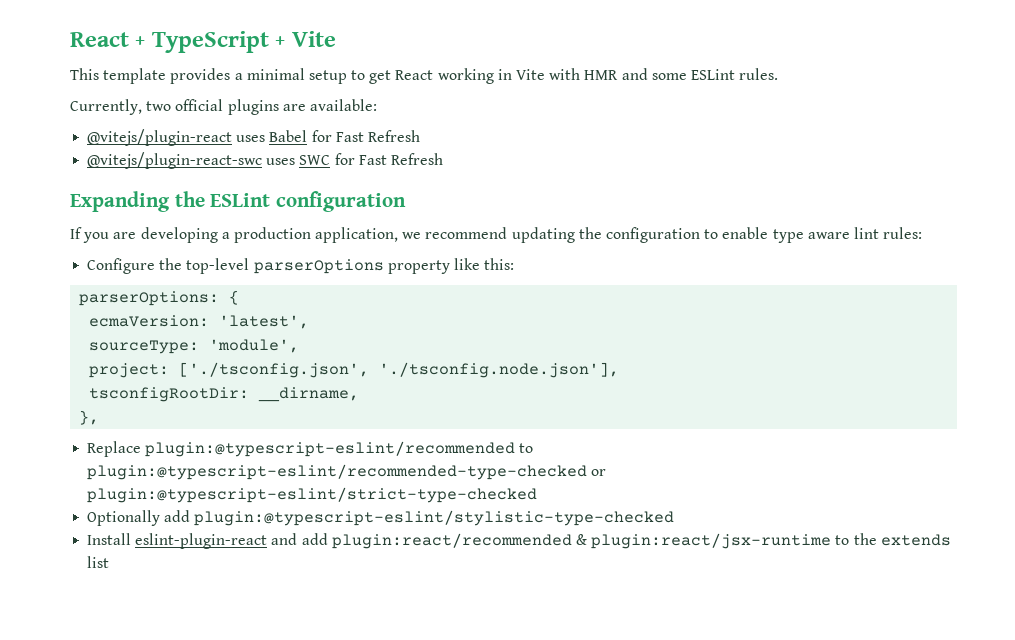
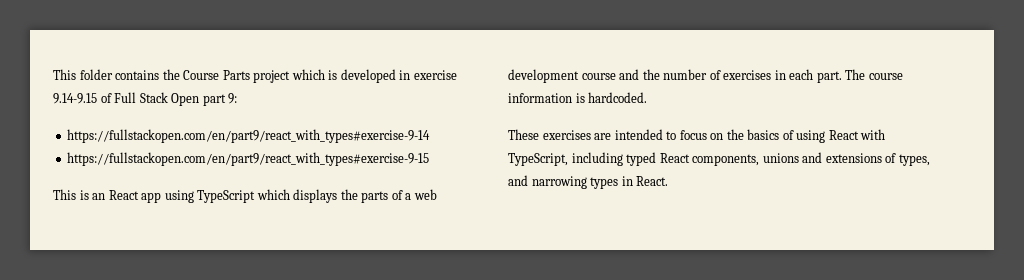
- React + TypeScript + Vite
- This template provides a minimal setup to get React working in Vite with HMR and some ESLint rules.
- Currently, two official plugins are available:
- @vitejs/plugin-react uses Babel for Fast Refresh
- @vitejs/plugin-react-swc uses SWC for Fast Refresh
- Expanding the ESLint configuration
- If you are developing a production application, we recommend updating the configuration to enable type aware lint rules:
- Configure the top-level parserOptions property like this:
- parserOptions: {
- ecmaVersion: 'latest',
- sourceType: 'module',
- project: ['./tsconfig.json', './tsconfig.node.json'],
- tsconfigRootDir: __dirname,
- },
- Replace plugin:@typescript-eslint/recommended to plugin:@typescript-eslint/recommended-type-checked or plugin:@typescript-eslint/strict-type-checked
- Optionally add plugin:@typescript-eslint/stylistic-type-checked
- Install eslint-plugin-react and add plugin:react/recommended & plugin:react/jsx-runtime to the extends list
+ This folder contains the Course Parts project which is developed in exercise 9.14-9.15 of Full Stack Open part 9:
+ https://fullstackopen.com/en/part9/react_with_types#exercise-9-14
+ https://fullstackopen.com/en/part9/react_with_types#exercise-9-15
+ This is an React app using TypeScript which displays the parts of a web development course and the number of exercises in each part. The course information is hardcoded.
+ These exercises are intended to focus on the basics of using React with TypeScript, including typed React components, unions and extensions of types, and narrowing types in React.

